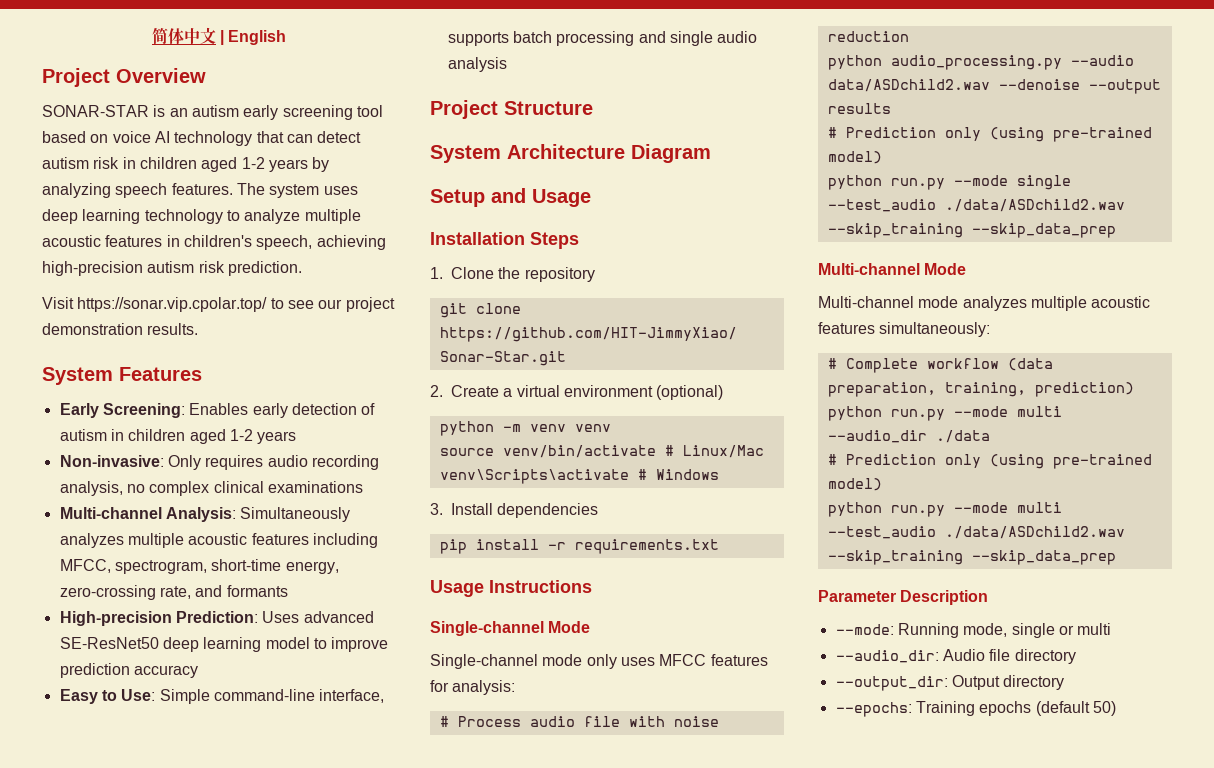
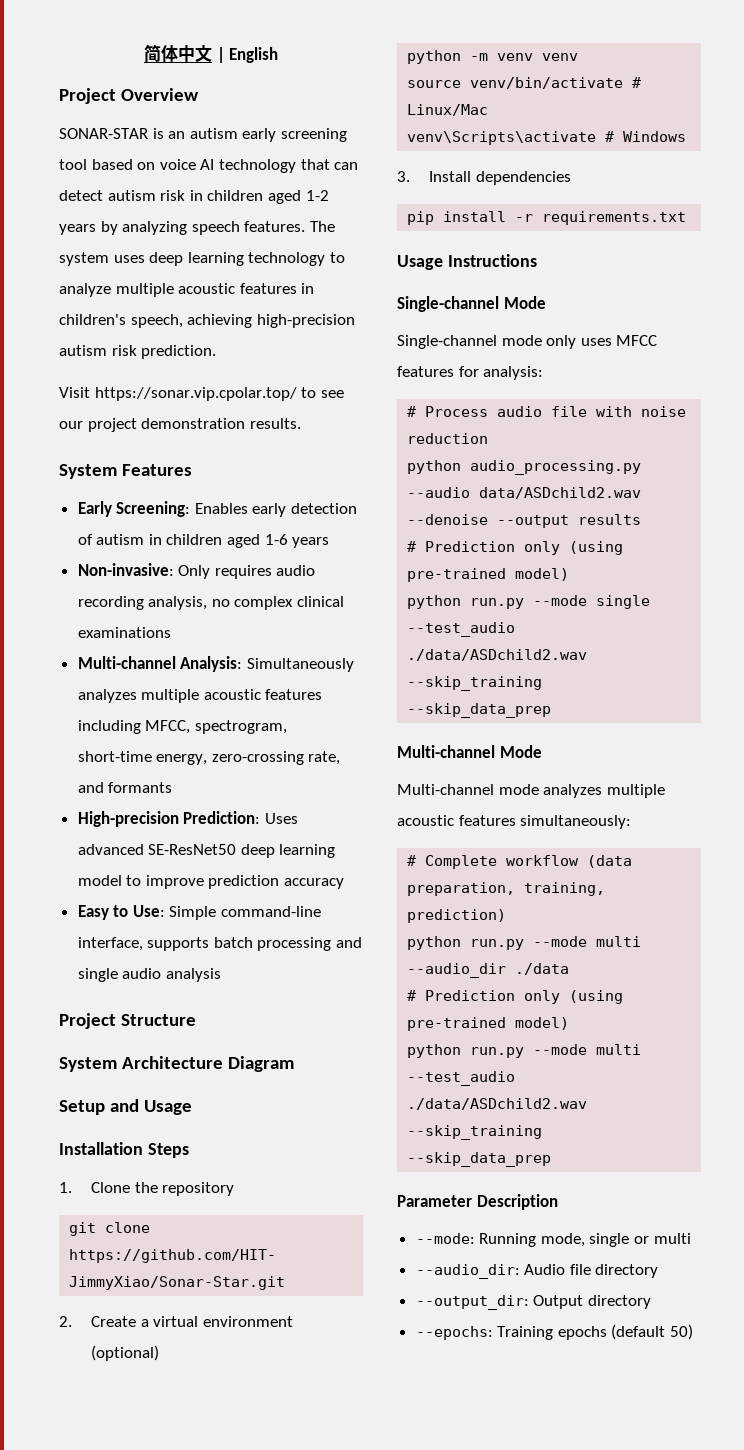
- Early Screening: Enables early detection of autism in children aged 1-2 years
+ Early Screening: Enables early detection of autism in children aged 1-6 years

